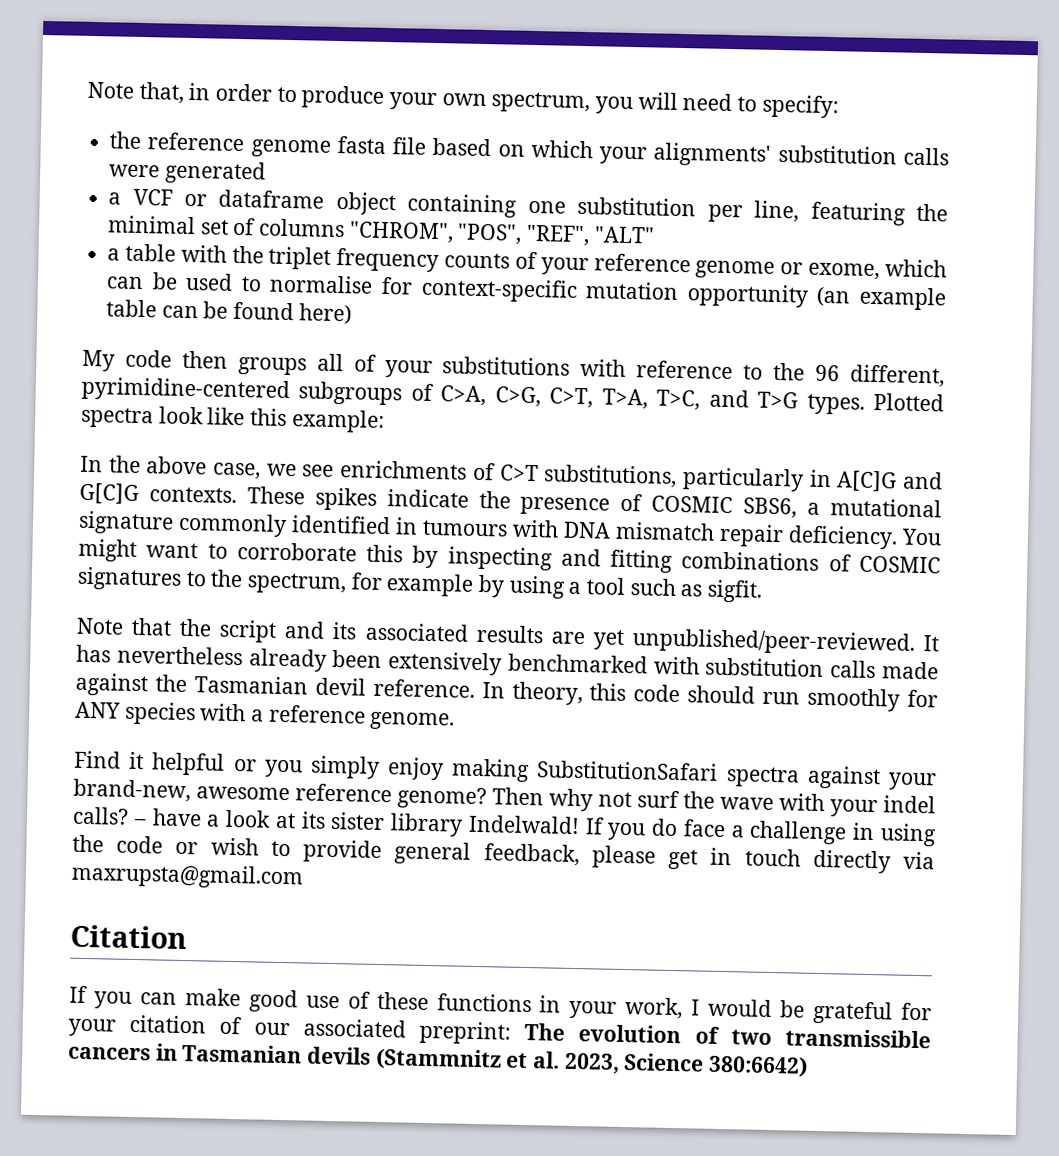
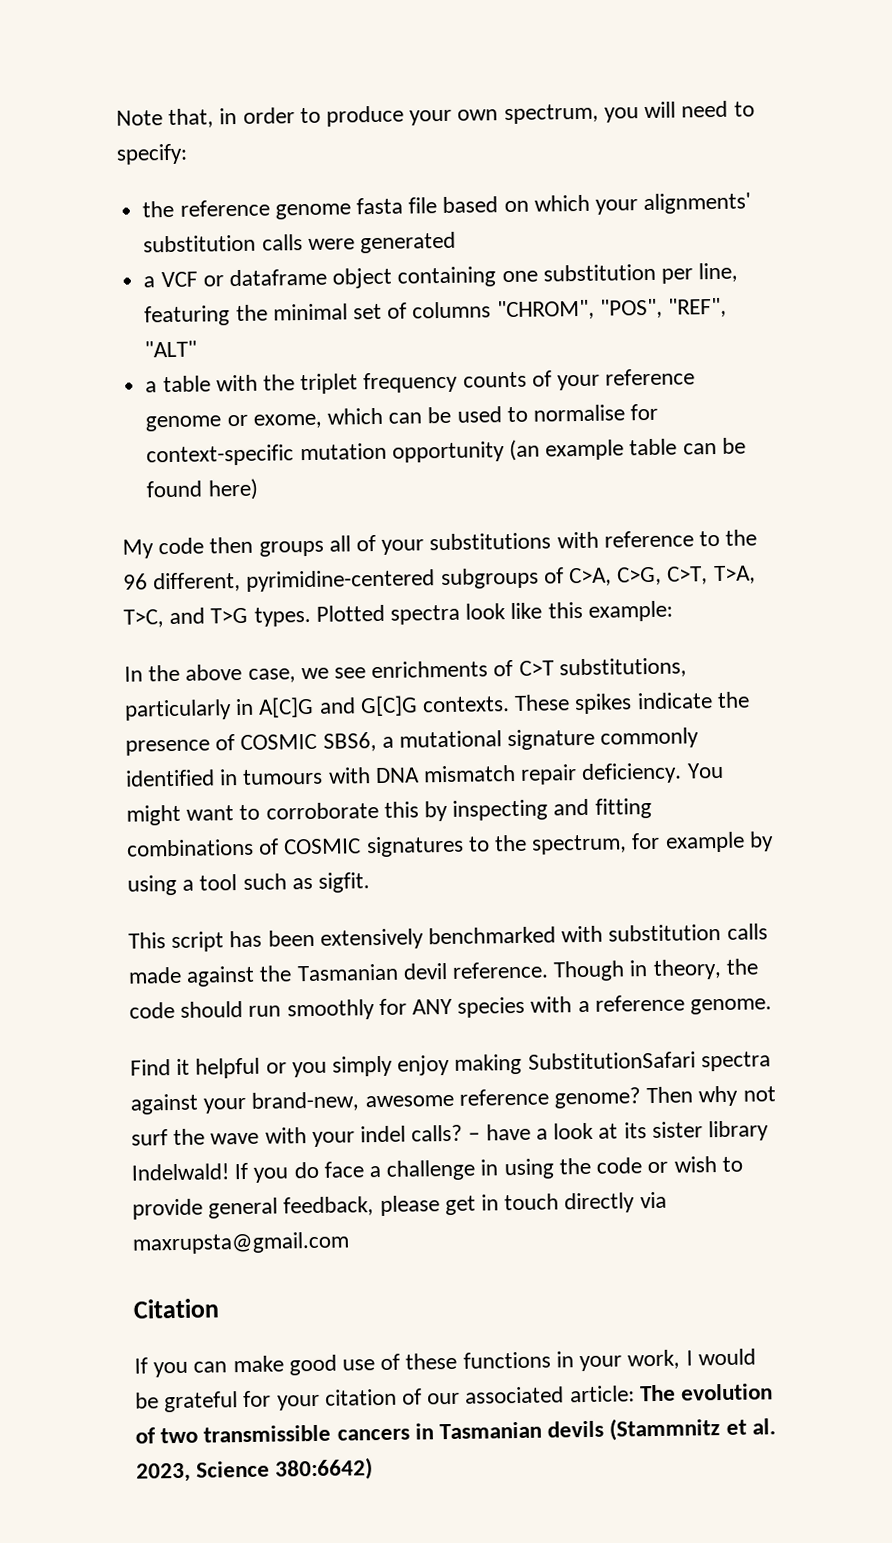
- Note that the script and its associated results are yet unpublished/peer-reviewed. It has nevertheless already been extensively benchmarked with substitution calls made against the Tasmanian devil reference.
+ This script has been extensively benchmarked with substitution calls made against the Tasmanian devil reference.
- In theory, this code should run smoothly for ANY species with a reference genome.
+ Though in theory, the code should run smoothly for ANY species with a reference genome.
- If you can make good use of these functions in your work, I would be grateful for your citation of our associated preprint: The evolution of two transmissible cancers in Tasmanian devils (Stammnitz et al. 2023, Science 380:6642)
+ If you can make good use of these functions in your work, I would be grateful for your citation of our associated article: The evolution of two transmissible cancers in Tasmanian devils (Stammnitz et al. 2023, Science 380:6642)

